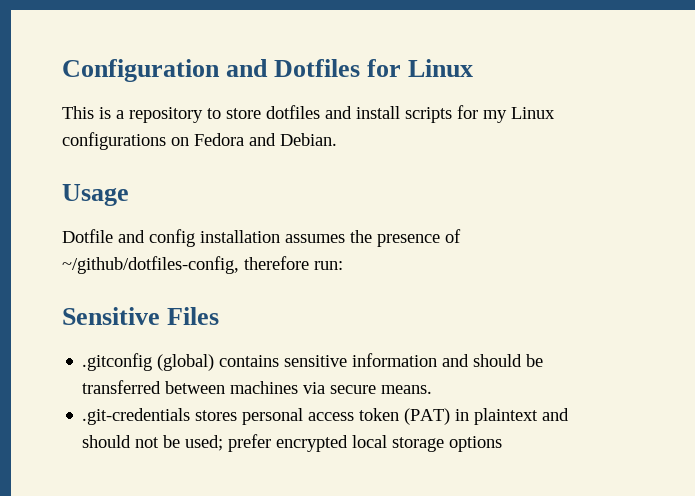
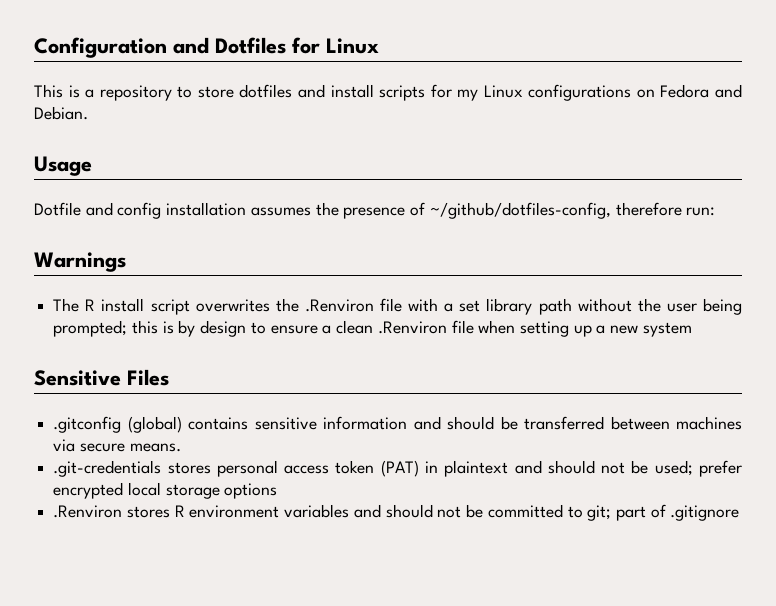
+ Warnings
+ The R install script overwrites the .Renviron file with a set library path without the user being prompted; this is by design to ensure a clean .Renviron file when setting up a new system
+ .Renviron stores R environment variables and should not be committed to git; part of .gitignore

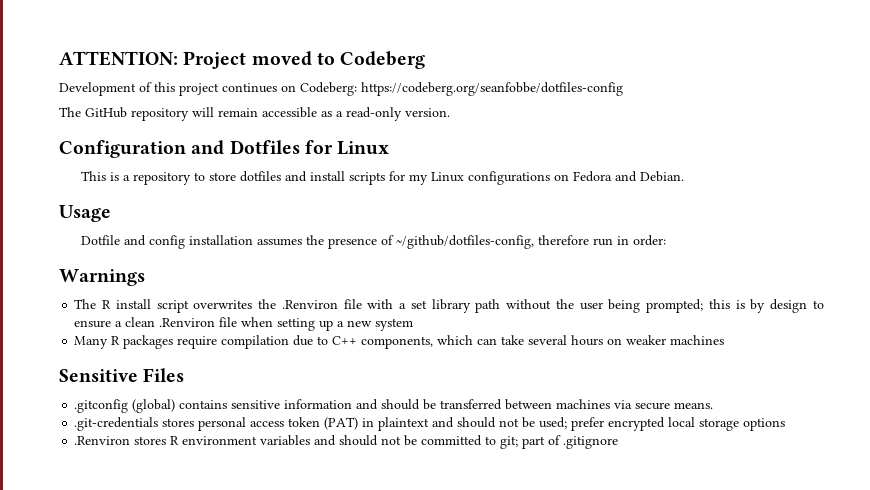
+ ATTENTION: Project moved to Codeberg
+ Development of this project continues on Codeberg: https://codeberg.org/seanfobbe/dotfiles-config
+ The GitHub repository will remain accessible as a read-only version.
- Dotfile and config installation assumes the presence of ~/github/dotfiles-config, therefore run:
+ Dotfile and config installation assumes the presence of ~/github/dotfiles-config, therefore run in order:
+ Many R packages require compilation due to C++ components, which can take several hours on weaker machines

